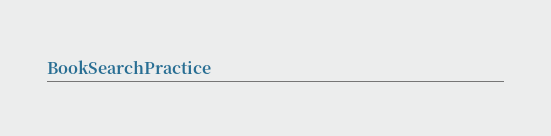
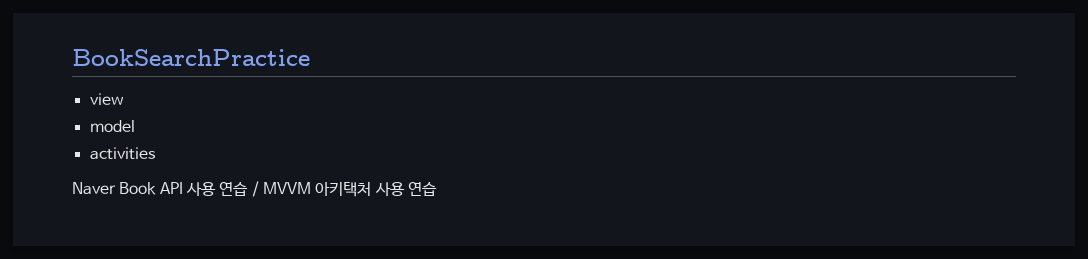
+ view
+ model
+ activities
+ Naver Book API 사용 연습 / MVVM 아키택처 사용 연습

